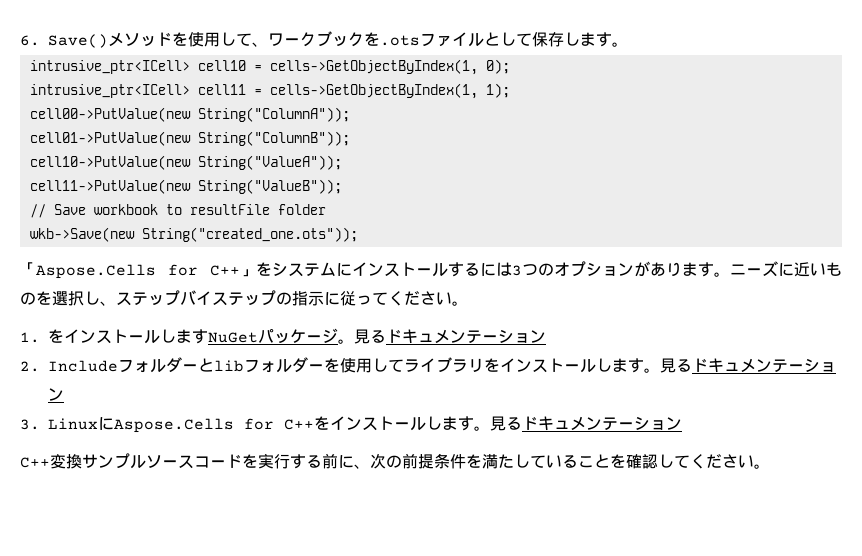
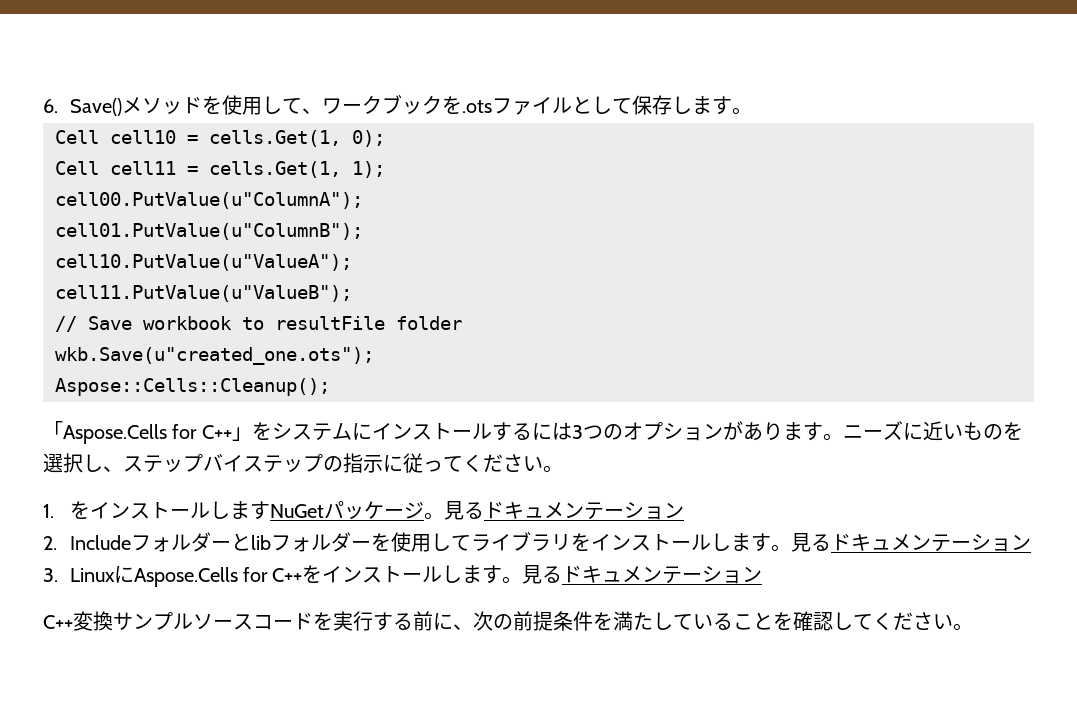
- intrusive_ptr<ICell> cell10 = cells->GetObjectByIndex(1, 0);
+ Cell cell10 = cells.Get(1, 0);
- intrusive_ptr<ICell> cell11 = cells->GetObjectByIndex(1, 1);
+ Cell cell11 = cells.Get(1, 1);
- cell00->PutValue(new String("ColumnA"));
- cell01->PutValue(new String("ColumnB"));
- cell10->PutValue(new String("ValueA"));
- cell11->PutValue(new String("ValueB"));
+ cell00.PutValue(u"ColumnA");
+ cell01.PutValue(u"ColumnB");
+ cell10.PutValue(u"ValueA");
+ cell11.PutValue(u"ValueB");
- wkb->Save(new String("created_one.ots"));
+ wkb.Save(u"created_one.ots");
+ Aspose::Cells::Cleanup();

